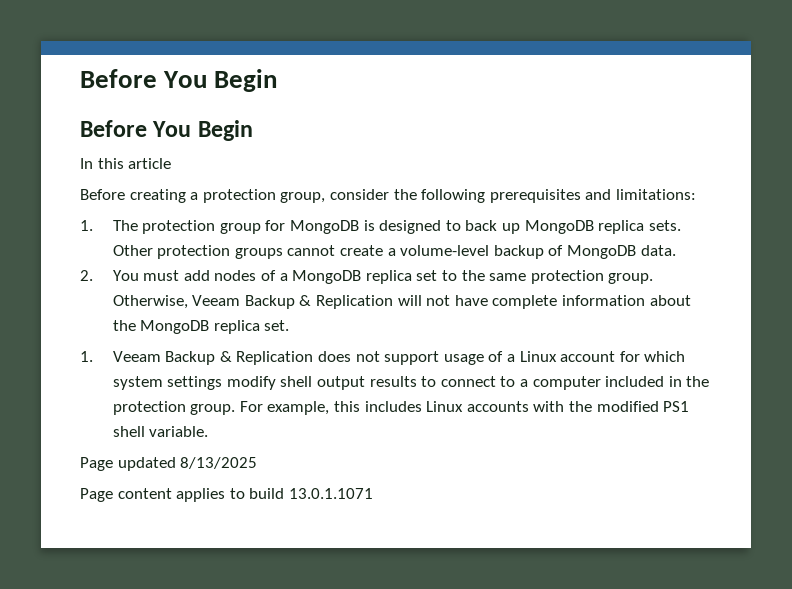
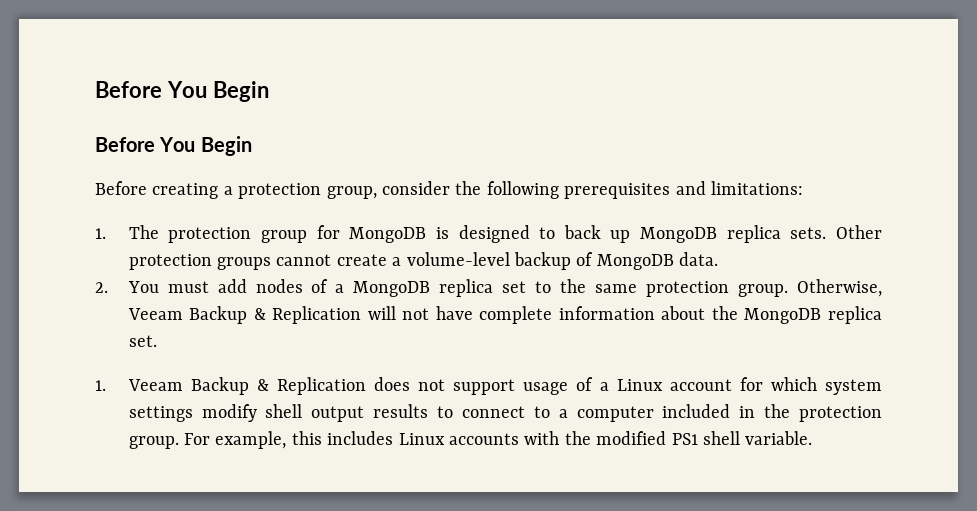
- In this article
- Page updated 8/13/2025
- Page content applies to build 13.0.1.1071

